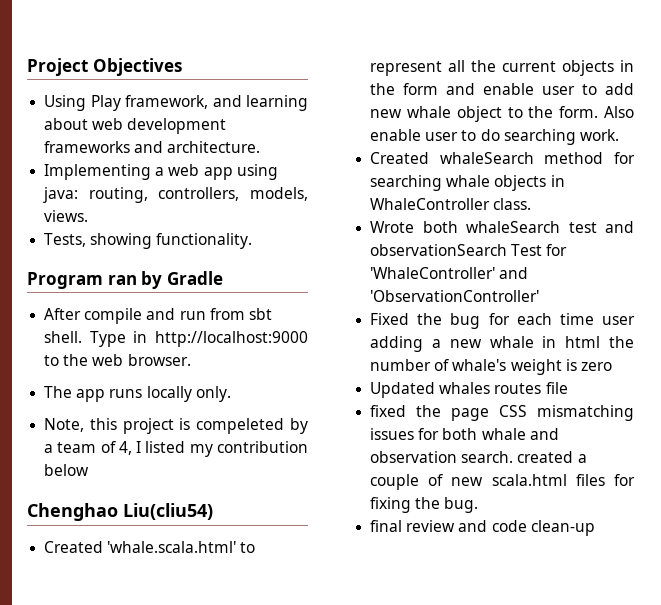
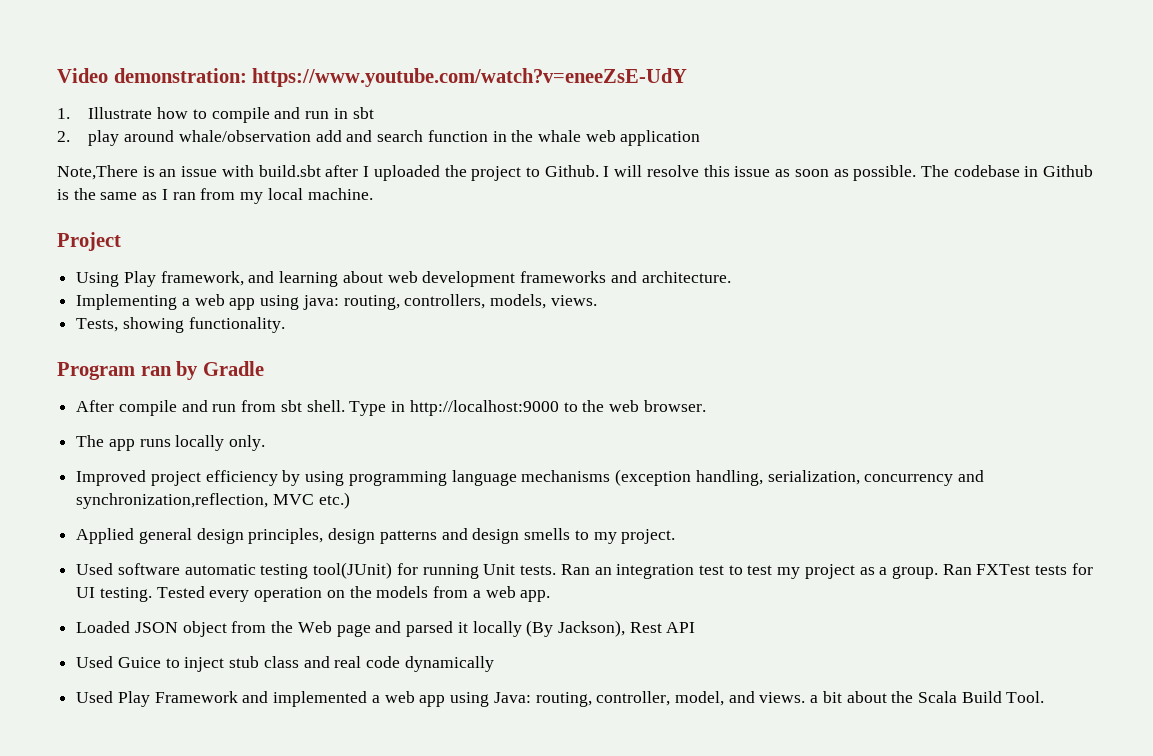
+ Video demonstration: https://www.youtube.com/watch?v=eneeZsE-UdY
+ 1. Illustrate how to compile and run in sbt
+ 2. play around whale/observation add and search function in the whale web application
+ Note,There is an issue with build.sbt after I uploaded the project to Github. I will resolve this issue as soon as possible. The codebase in Github is the same as I ran from my local machine.
- Project Objectives
+ Project
- Note, this project is compeleted by a team of 4, I listed my contribution below
- Chenghao Liu(cliu54)
- Created 'whale.scala.html' to represent all the current objects in the form and enable user to add new whale object to the form. Also enable user to do searching work.
- Created whaleSearch method for searching whale objects in WhaleController class.
- Wrote both whaleSearch test and observationSearch Test for 'WhaleController' and 'ObservationController'
- Fixed the bug for each time user adding a new whale in html the number of whale's weight is zero
- Updated whales routes file
- fixed the page CSS mismatching issues for both whale and observation search. created a couple of new scala.html files for fixing the bug.
- final review and code clean-up
+ Improved project efficiency by using programming language mechanisms (exception handling, serialization, concurrency and synchronization,reflection, MVC etc.)
+ Applied general design principles, design patterns and design smells to my project.
+ Used software automatic testing tool(JUnit) for running Unit tests. Ran an integration test to test my project as a group. Ran FXTest tests for UI testing. Tested every operation on the models from a web app.
+ Loaded JSON object from the Web page and parsed it locally (By Jackson), Rest API
+ Used Guice to inject stub class and real code dynamically
+ Used Play Framework and implemented a web app using Java: routing, controller, model, and views. a bit about the Scala Build Tool.

